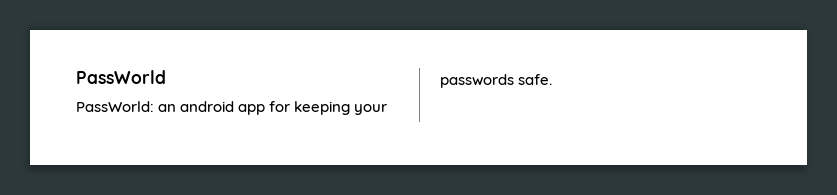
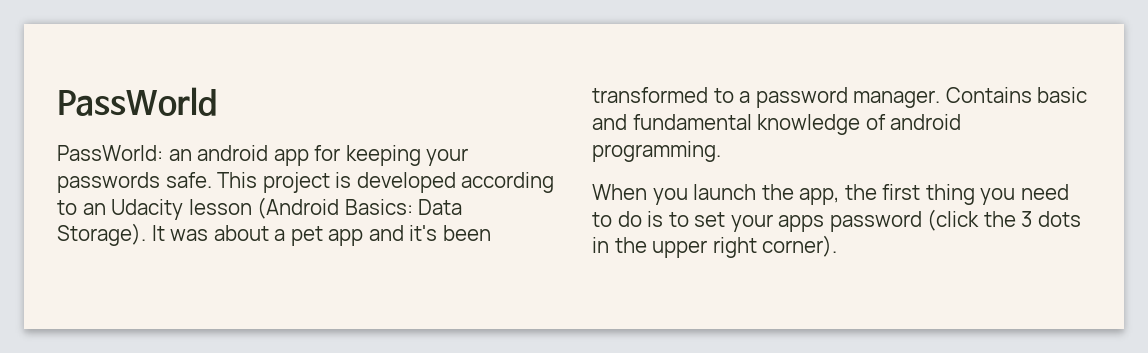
+ This project is developed according to an Udacity lesson (Android Basics: Data Storage). It was about a pet app and it's been transformed to a password manager. Contains basic and fundamental knowledge of android programming.
+ When you launch the app, the first thing you need to do is to set your apps password (click the 3 dots in the upper right corner).

